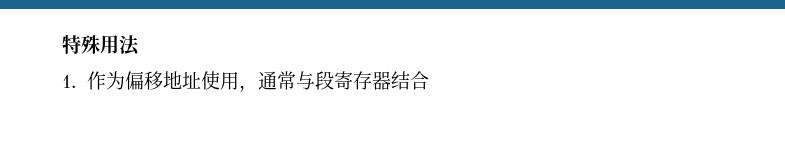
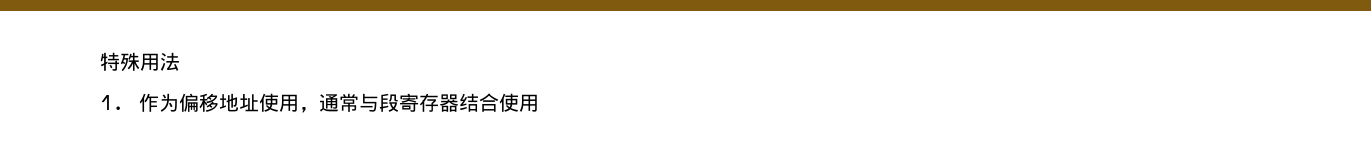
- 1.作为偏移地址使用，通常与段寄存器结合
+ 1.作为偏移地址使用，通常与段寄存器结合使用

